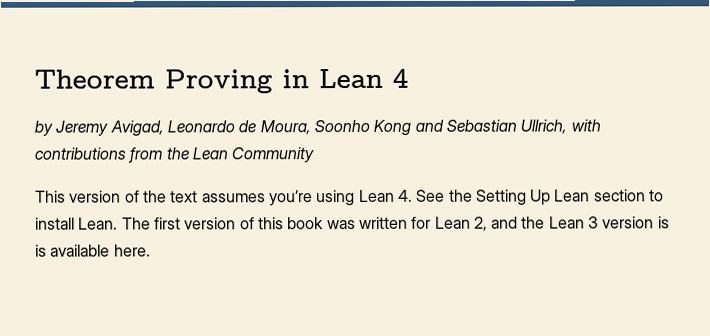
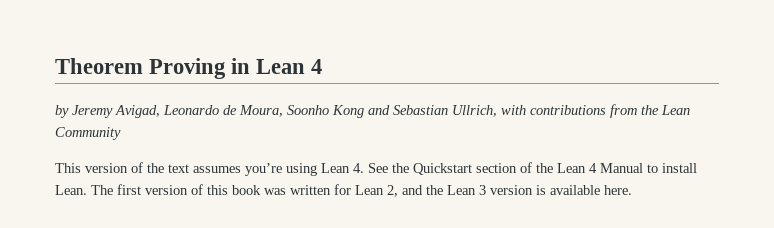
- This version of the text assumes you’re using Lean 4. See the Setting Up Lean section to install Lean.
+ This version of the text assumes you’re using Lean 4. See the Quickstart section of the Lean 4 Manual to install Lean.
- The first version of this book was written for Lean 2, and the Lean 3 version is is available here.
+ The first version of this book was written for Lean 2, and the Lean 3 version is available here.

